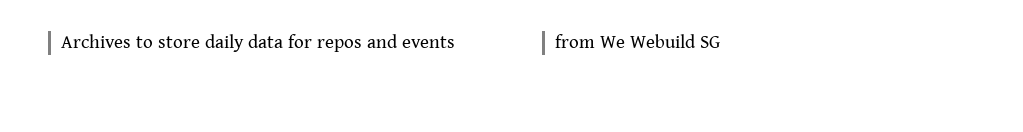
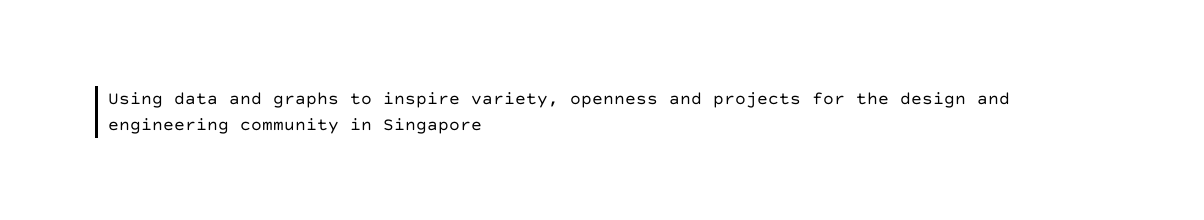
- Archives to store daily data for repos and events from We Webuild SG
+ Using data and graphs to inspire variety, openness and projects for the design and engineering community in Singapore

